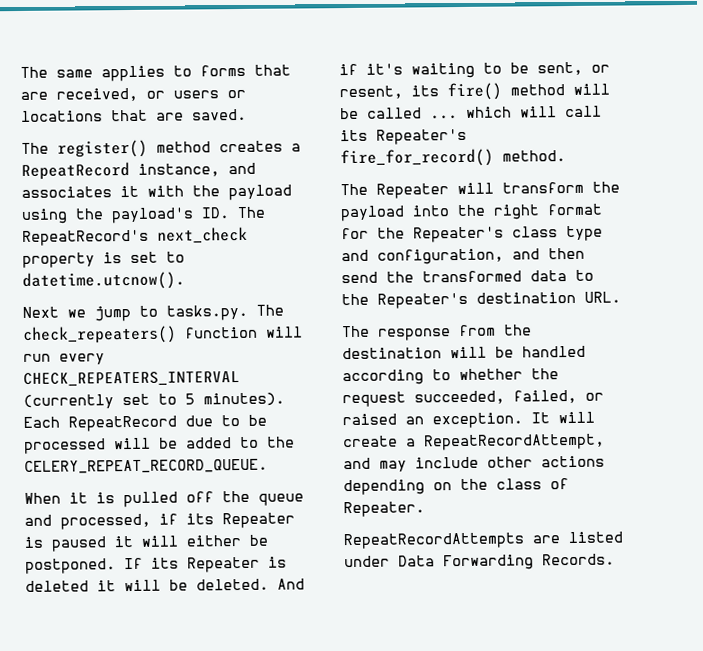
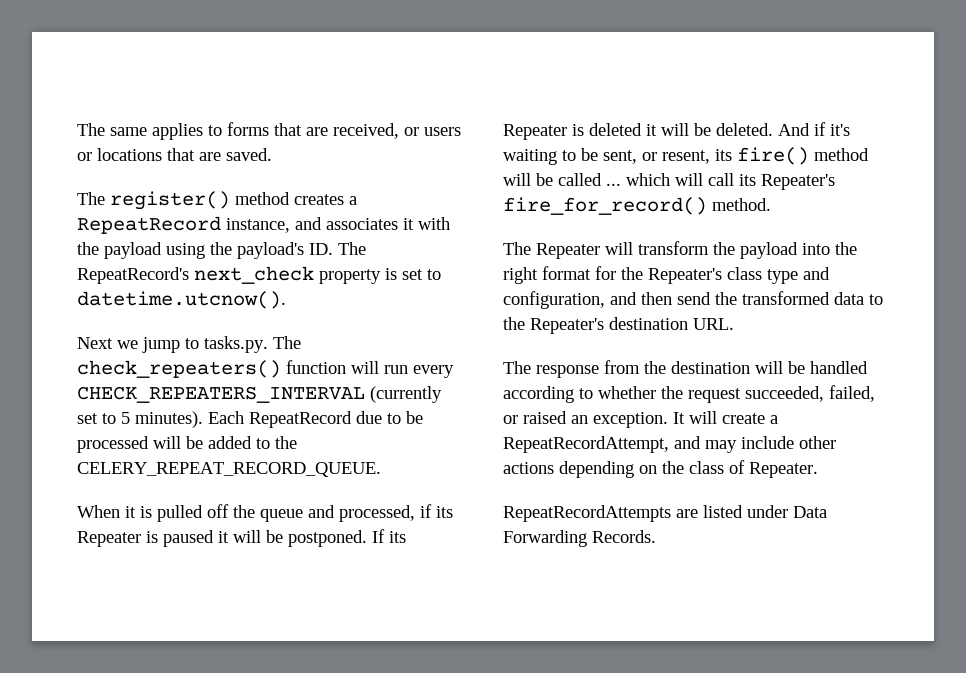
- When it is pulled off the queue and processed, if its Repeater is paused it will either be postponed.
+ When it is pulled off the queue and processed, if its Repeater is paused it will be postponed.

